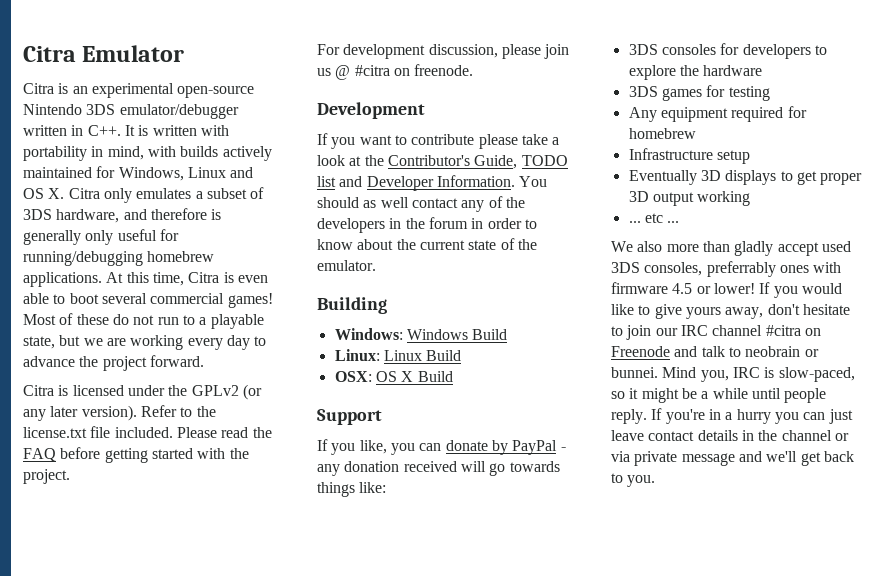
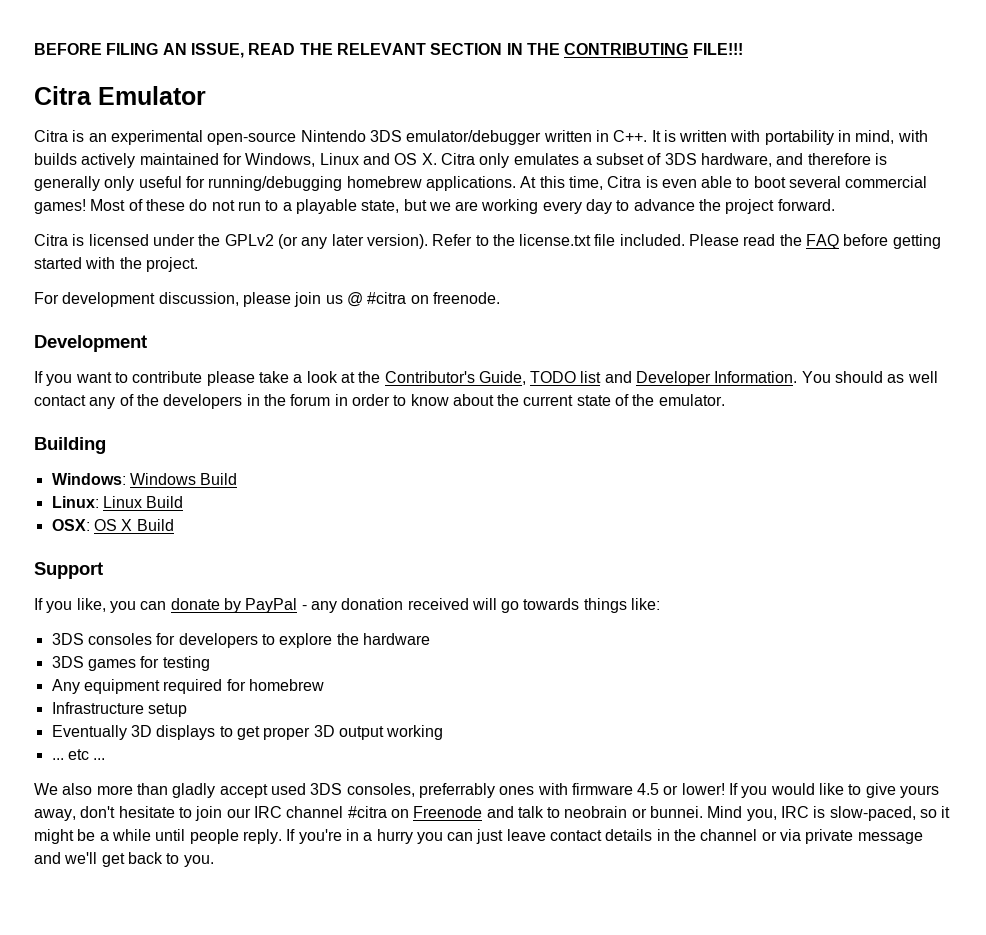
+ BEFORE FILING AN ISSUE, READ THE RELEVANT SECTION IN THE CONTRIBUTING FILE!!!

